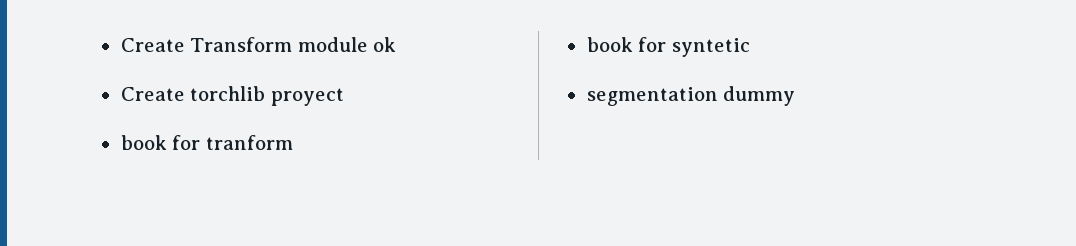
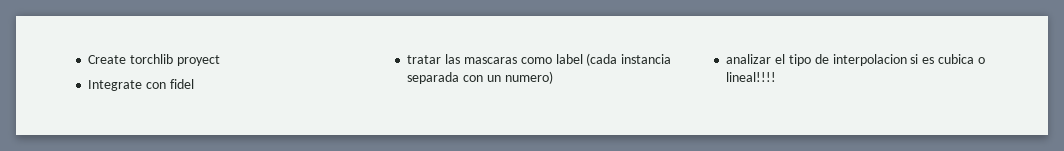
- Create Transform module ok
  Create torchlib proyect
- book for tranform
- book for syntetic
- segmentation dummy
+ Integrate con fidel
+ tratar las mascaras como label (cada instancia separada con un numero)
+ analizar el tipo de interpolacion si es cubica o lineal!!!!

